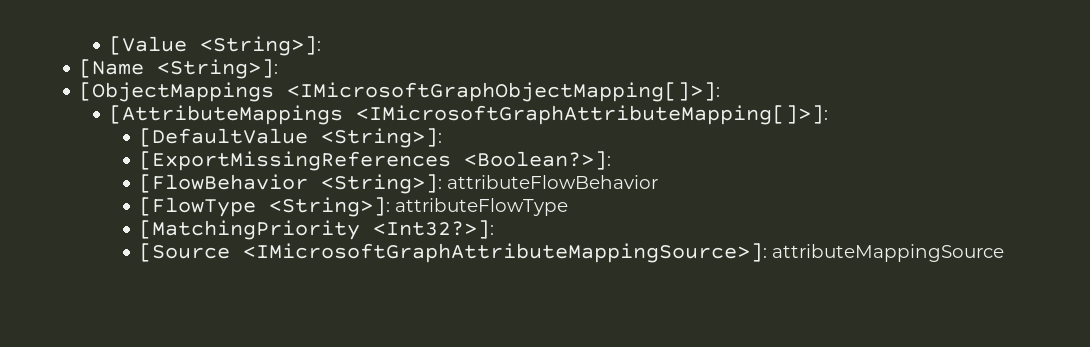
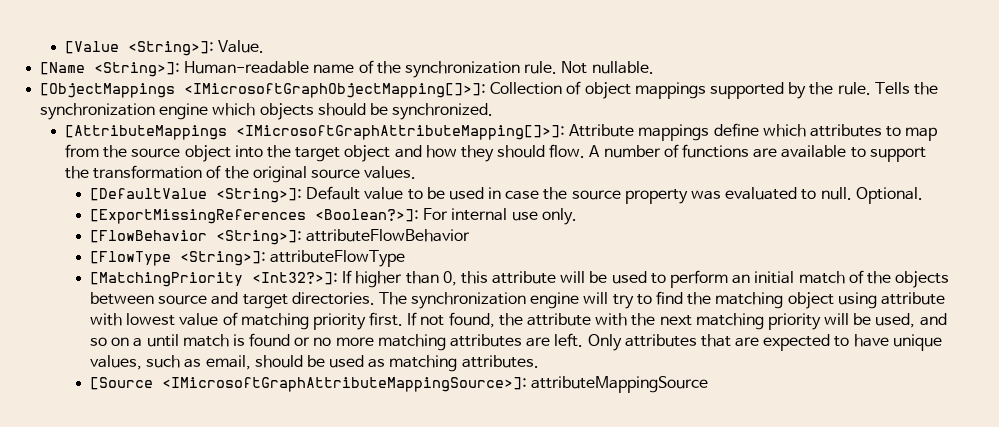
- [Value <String>]:
+ [Value <String>]: Value.
- [Name <String>]:
- [ObjectMappings <IMicrosoftGraphObjectMapping[]>]:
- [AttributeMappings <IMicrosoftGraphAttributeMapping[]>]:
- [DefaultValue <String>]:
- [ExportMissingReferences <Boolean?>]:
+ [Name <String>]: Human-readable name of the synchronization rule. Not nullable.
+ [ObjectMappings <IMicrosoftGraphObjectMapping[]>]: Collection of object mappings supported by the rule. Tells the synchronization engine which objects should be synchronized.
+ [AttributeMappings <IMicrosoftGraphAttributeMapping[]>]: Attribute mappings define which attributes to map from the source object into the target object and how they should flow. A number of functions are available to support the transformation of the original source values.
+ [DefaultValue <String>]: Default value to be used in case the source property was evaluated to null. Optional.
+ [ExportMissingReferences <Boolean?>]: For internal use only.
- [MatchingPriority <Int32?>]:
+ [MatchingPriority <Int32?>]: If higher than 0, this attribute will be used to perform an initial match of the objects between source and target directories. The synchronization engine will try to find the matching object using attribute with lowest value of matching priority first. If not found, the attribute with the next matching priority will be used, and so on a until match is found or no more matching attributes are left. Only attributes that are expected to have unique values, such as email, should be used as matching attributes.

